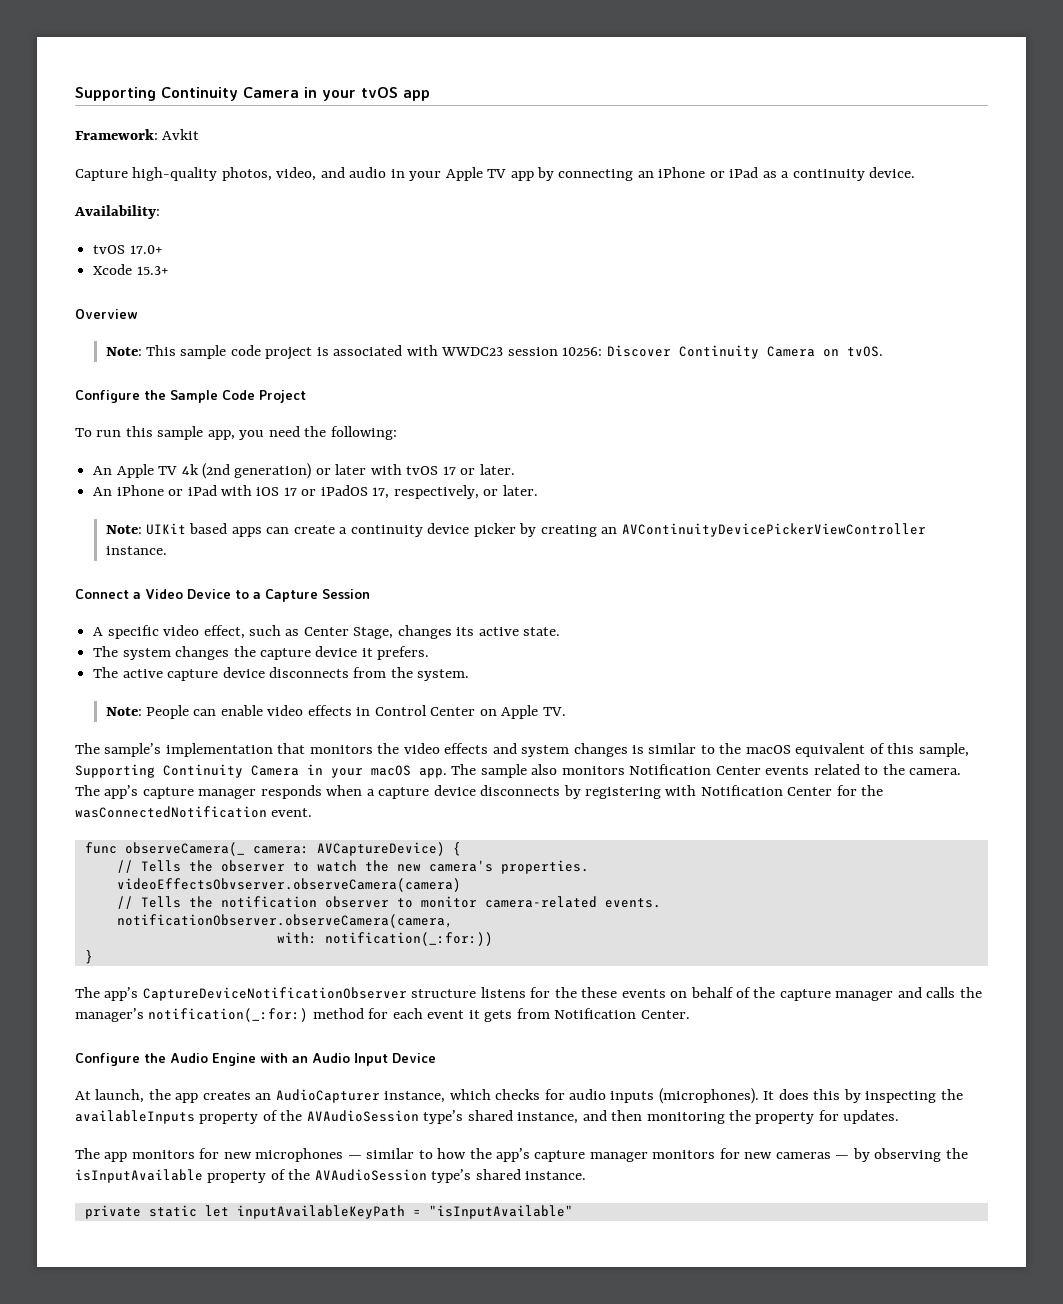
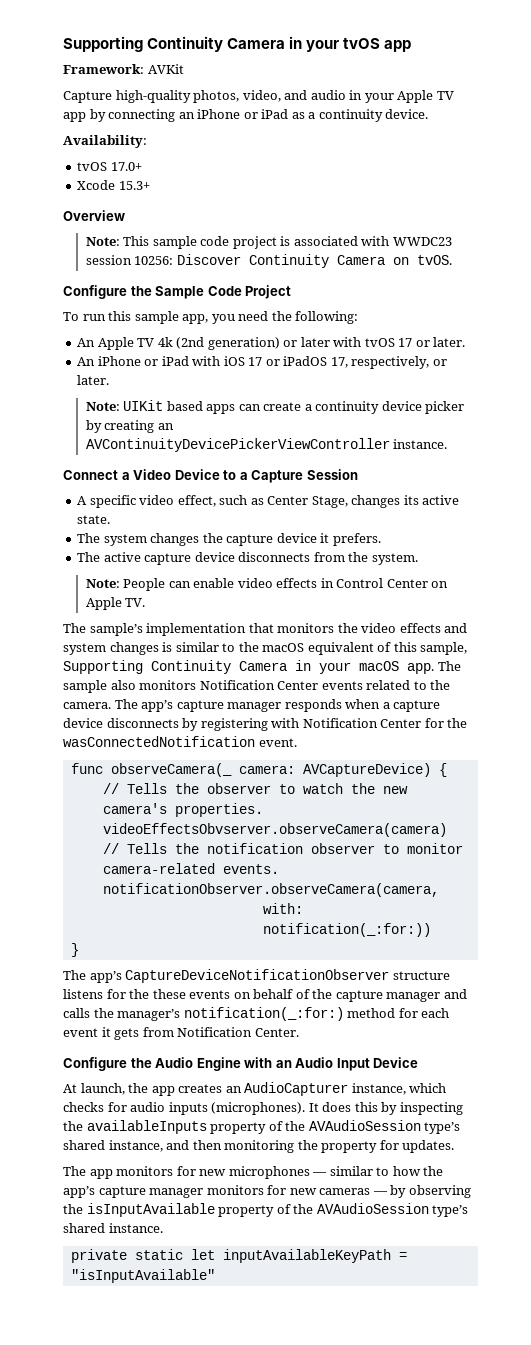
- Framework: Avkit
+ Framework: AVKit

